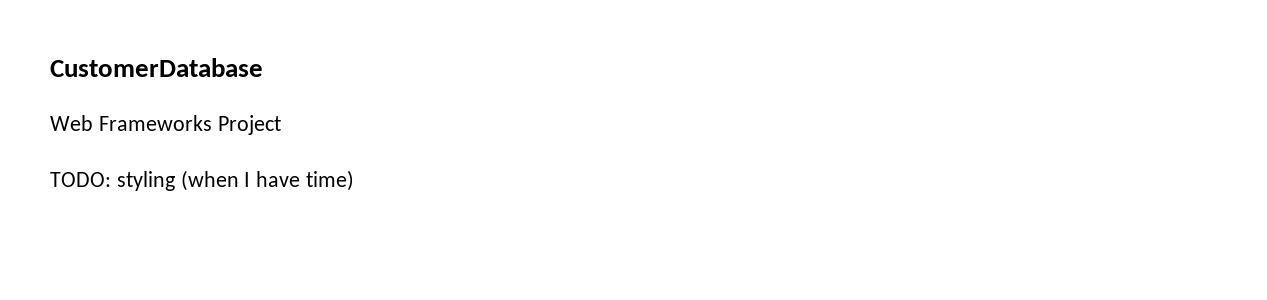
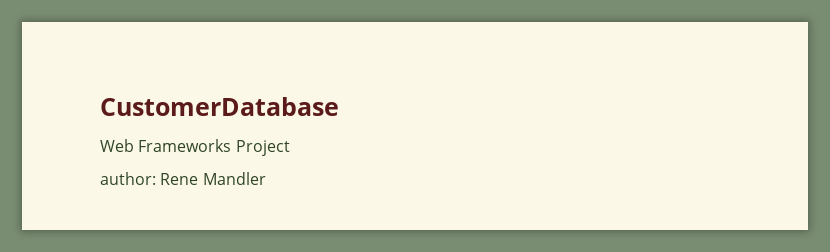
- TODO: styling (when I have time)
+ author: Rene Mandler

